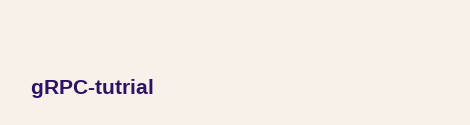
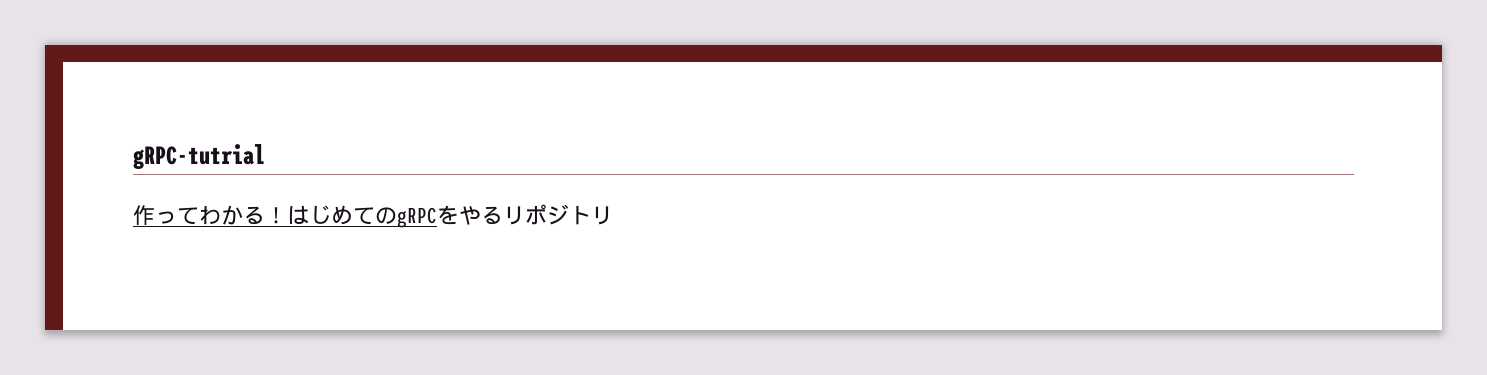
+ 作ってわかる！はじめてのgRPCをやるリポジトリ

